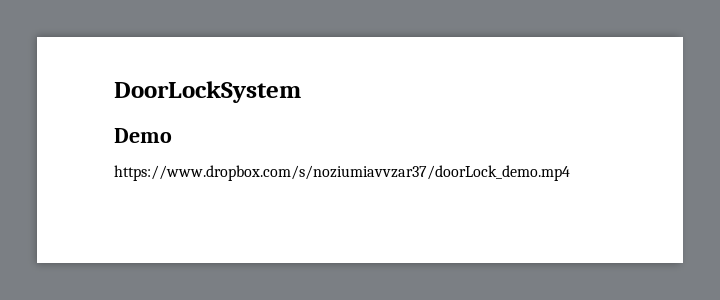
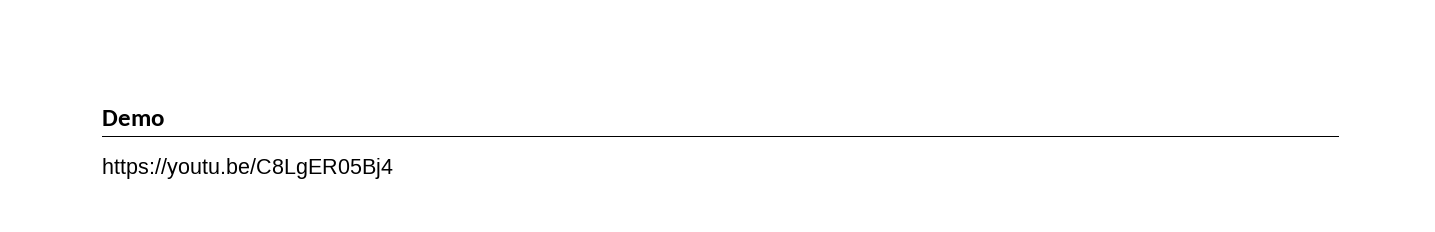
- DoorLockSystem
- https://www.dropbox.com/s/noziumiavvzar37/doorLock_demo.mp4
+ https://youtu.be/C8LgER05Bj4

